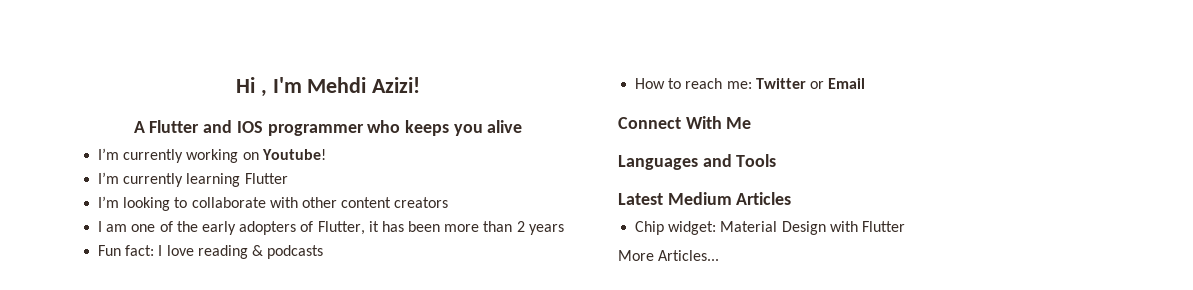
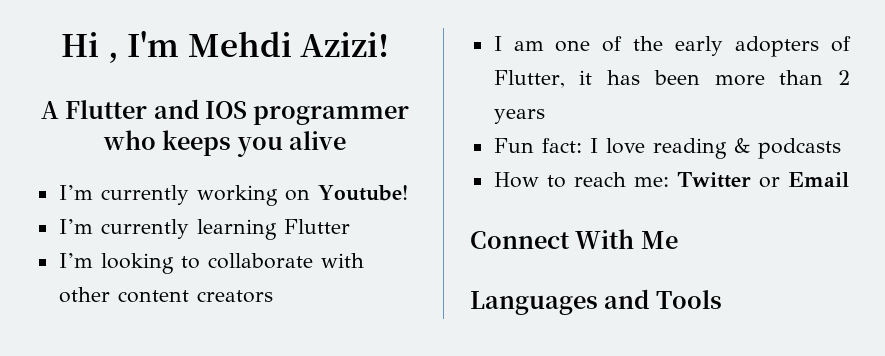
- Latest Medium Articles
- Chip widget: Material Design with Flutter
- More Articles...

